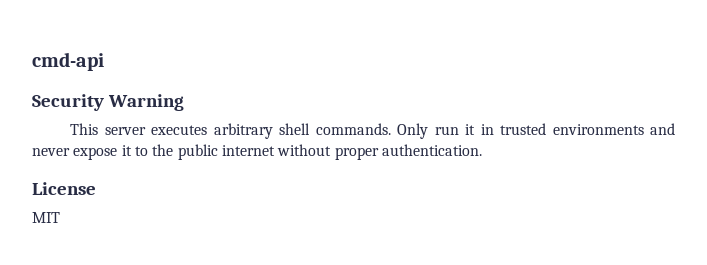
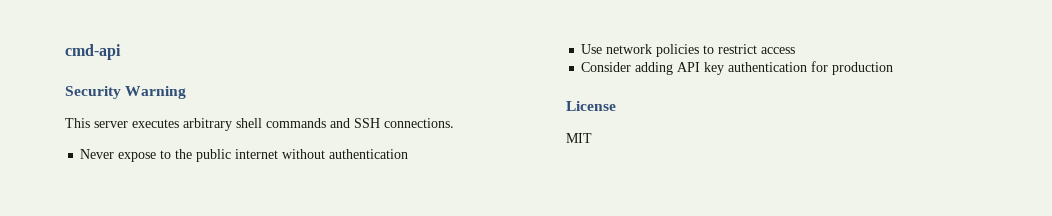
- This server executes arbitrary shell commands. Only run it in trusted environments and never expose it to the public internet without proper authentication.
+ This server executes arbitrary shell commands and SSH connections.
+ Never expose to the public internet without authentication
+ Use network policies to restrict access
+ Consider adding API key authentication for production

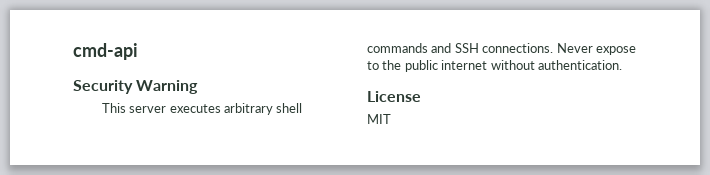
- This server executes arbitrary shell commands and SSH connections.
- Never expose to the public internet without authentication
- Use network policies to restrict access
- Consider adding API key authentication for production
+ This server executes arbitrary shell commands and SSH connections. Never expose to the public internet without authentication.

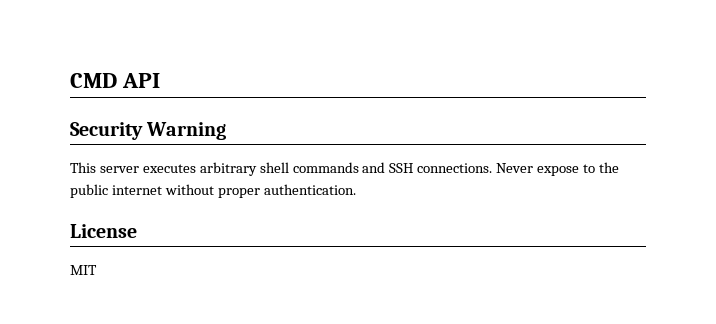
- cmd-api
+ CMD API
- Never expose to the public internet without authentication.
+ Never expose to the public internet without proper authentication.

